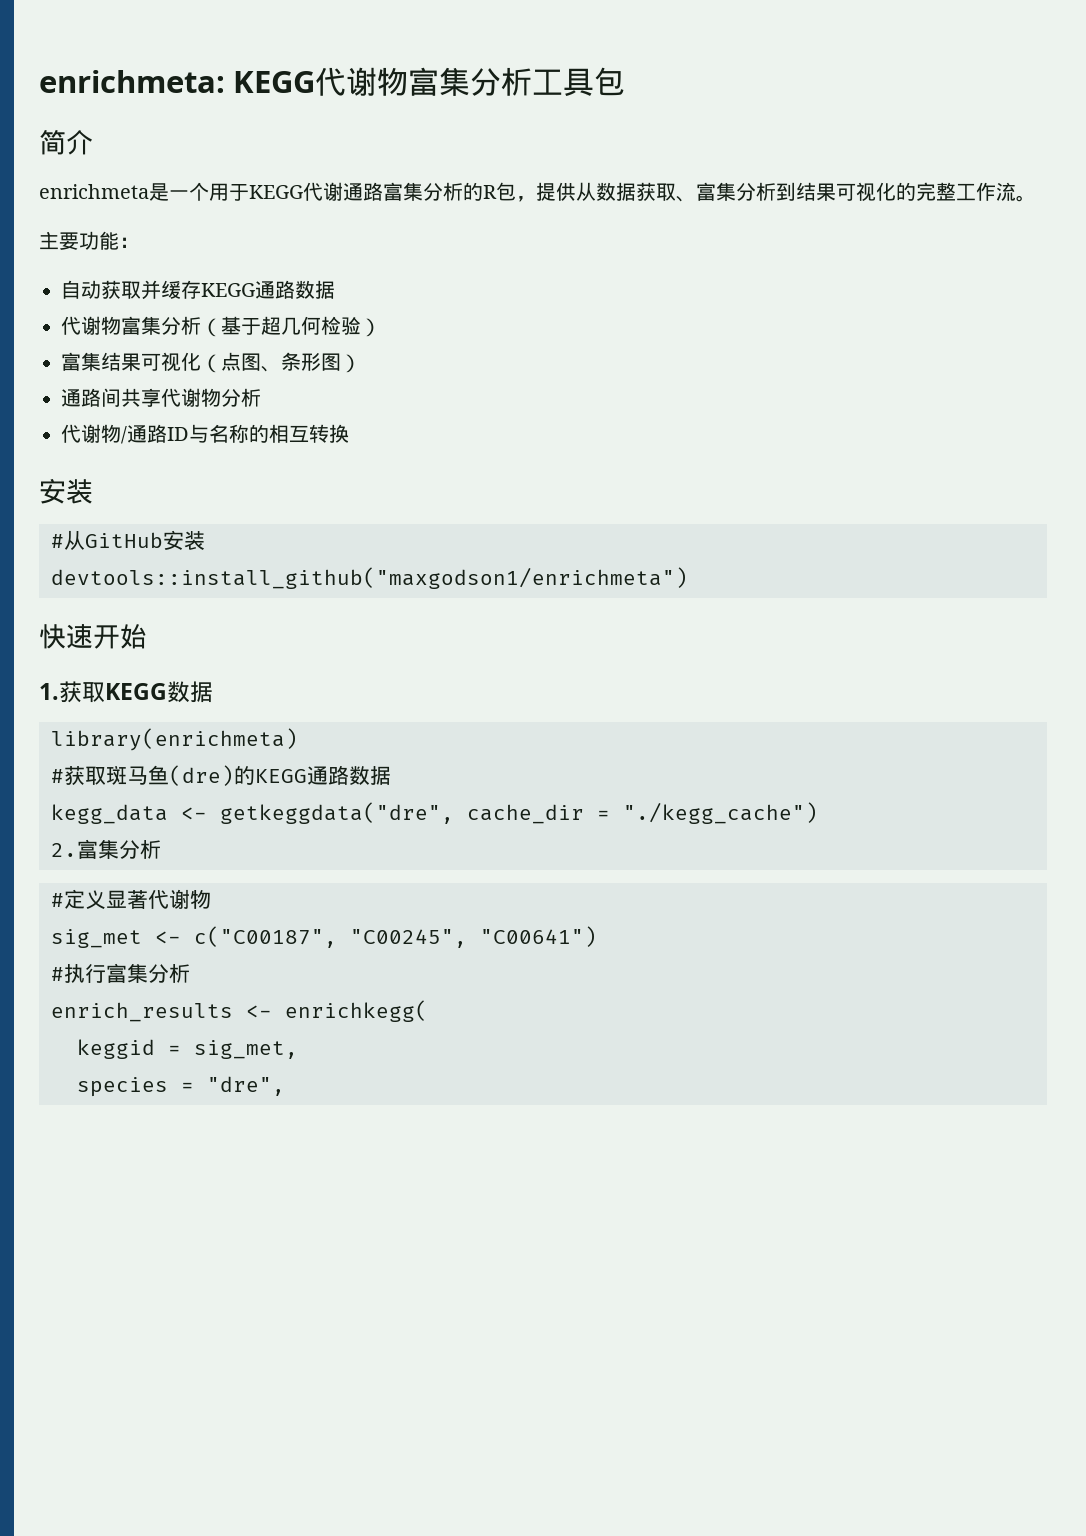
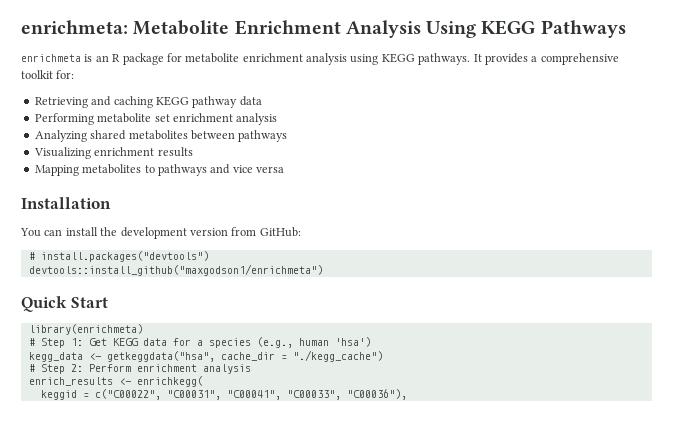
- enrichmeta: KEGG代谢物富集分析工具包
- 简介
- enrichmeta是一个用于KEGG代谢通路富集分析的R包，提供从数据获取、富集分析到结果可视化的完整工作流。
- 主要功能：
- 自动获取并缓存KEGG通路数据
- 代谢物富集分析（基于超几何检验）
- 富集结果可视化（点图、条形图）
- 通路间共享代谢物分析
- 代谢物/通路ID与名称的相互转换
- 安装
- #从GitHub安装
+ enrichmeta: Metabolite Enrichment Analysis Using KEGG Pathways
+ enrichmeta is an R package for metabolite enrichment analysis using KEGG pathways. It provides a comprehensive toolkit for:
+ Retrieving and caching KEGG pathway data
+ Performing metabolite set enrichment analysis
+ Analyzing shared metabolites between pathways
+ Visualizing enrichment results
+ Mapping metabolites to pathways and vice versa
+ Installation
+ You can install the development version from GitHub:
+ # install.packages("devtools")
- 快速开始
- 1.获取KEGG数据
+ Quick Start
  library(enrichmeta)
- #获取斑马鱼(dre)的KEGG通路数据
+ # Step 1: Get KEGG data for a species (e.g., human 'hsa')
- kegg_data <- getkeggdata("dre", cache_dir = "./kegg_cache")
+ kegg_data <- getkeggdata("hsa", cache_dir = "./kegg_cache")
- 2.富集分析
- #定义显著代谢物
- sig_met <- c("C00187", "C00245", "C00641")
- #执行富集分析
+ # Step 2: Perform enrichment analysis
- keggid = sig_met,
- species = "dre",
+ keggid = c("C00022", "C00031", "C00041", "C00033", "C00036"),

